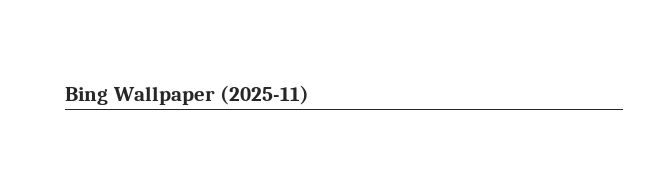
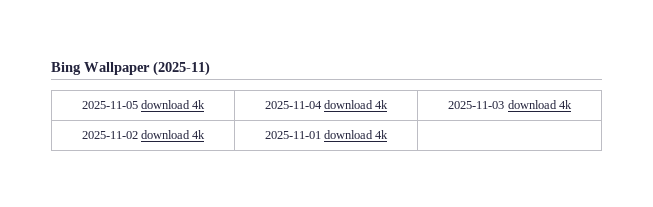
+ 2025-11-05 download 4k | 2025-11-04 download 4k | 2025-11-03 download 4k
+ 2025-11-02 download 4k | 2025-11-01 download 4k |

